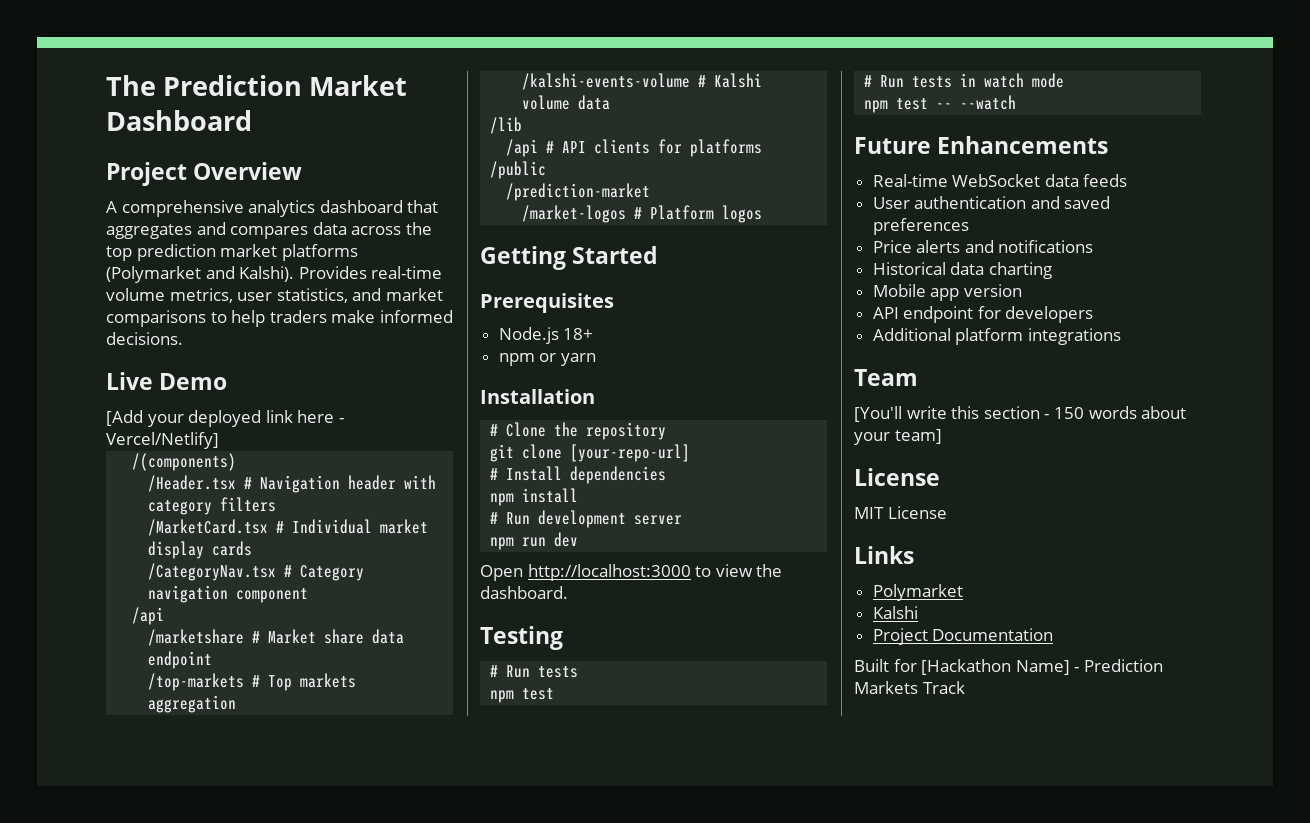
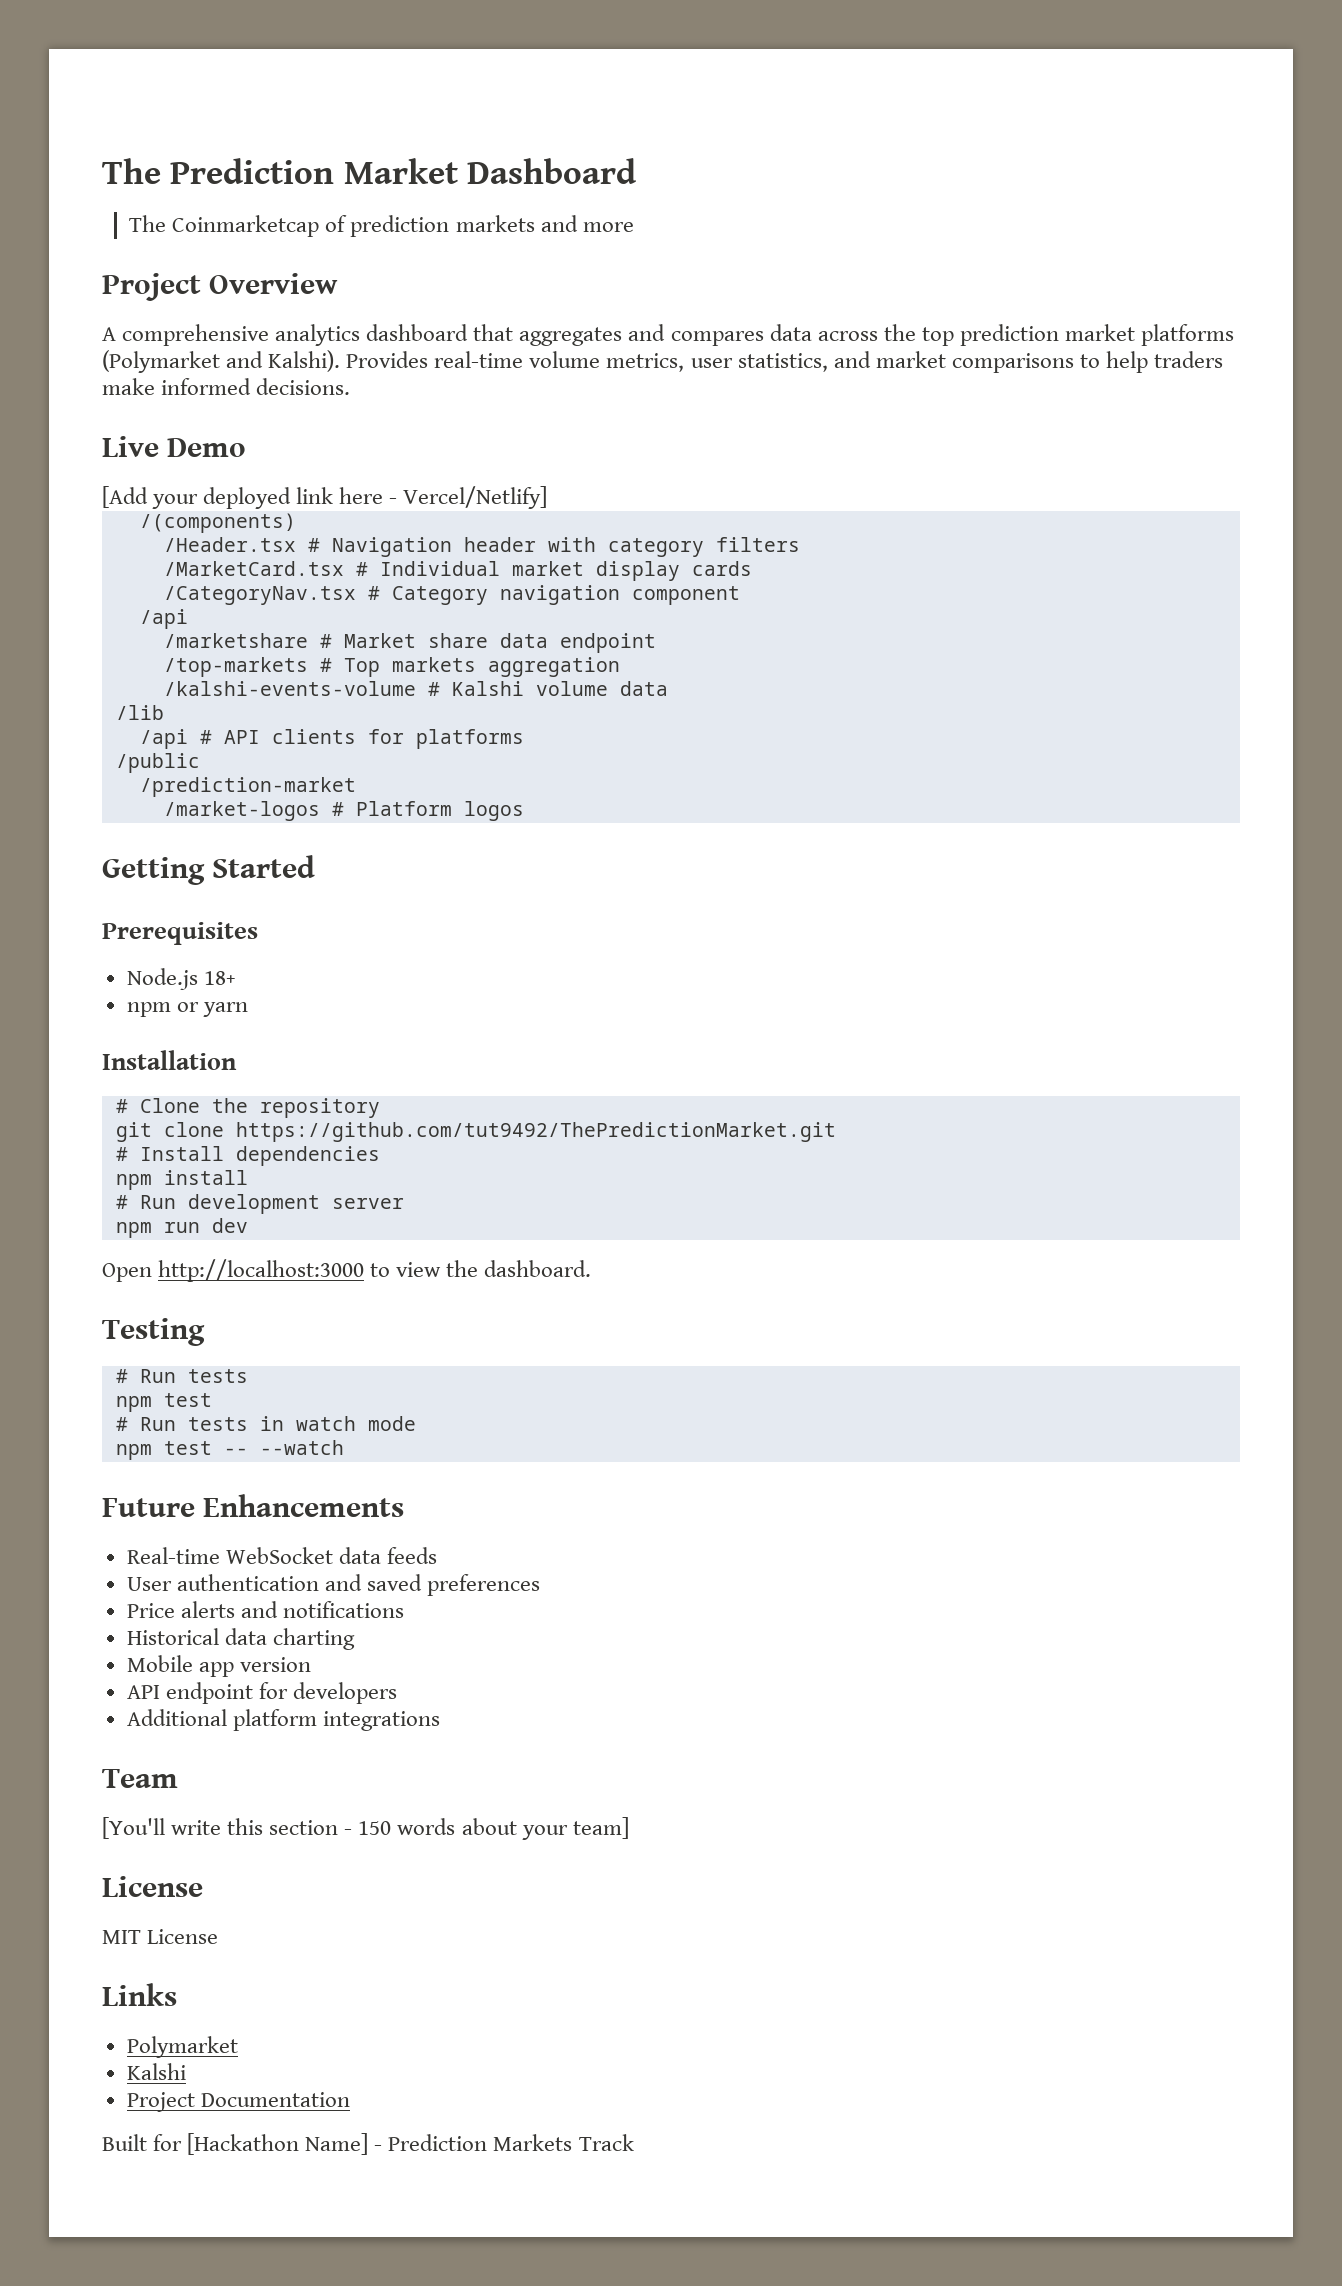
+ The Coinmarketcap of prediction markets and more
- git clone [your-repo-url]
+ git clone https://github.com/tut9492/ThePredictionMarket.git

